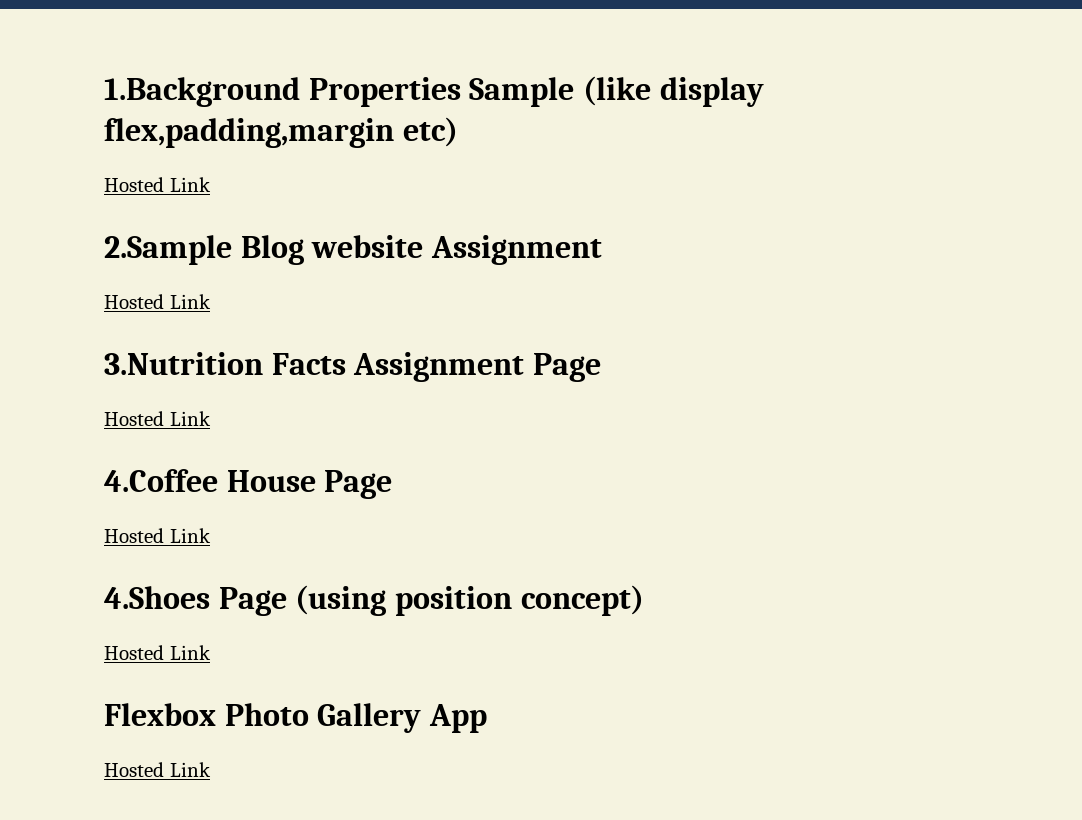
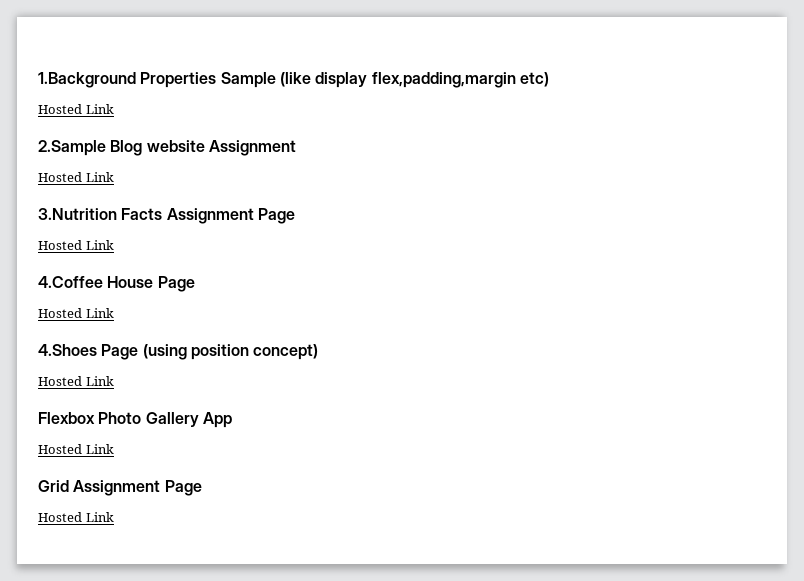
+ Grid Assignment Page
+ Hosted Link

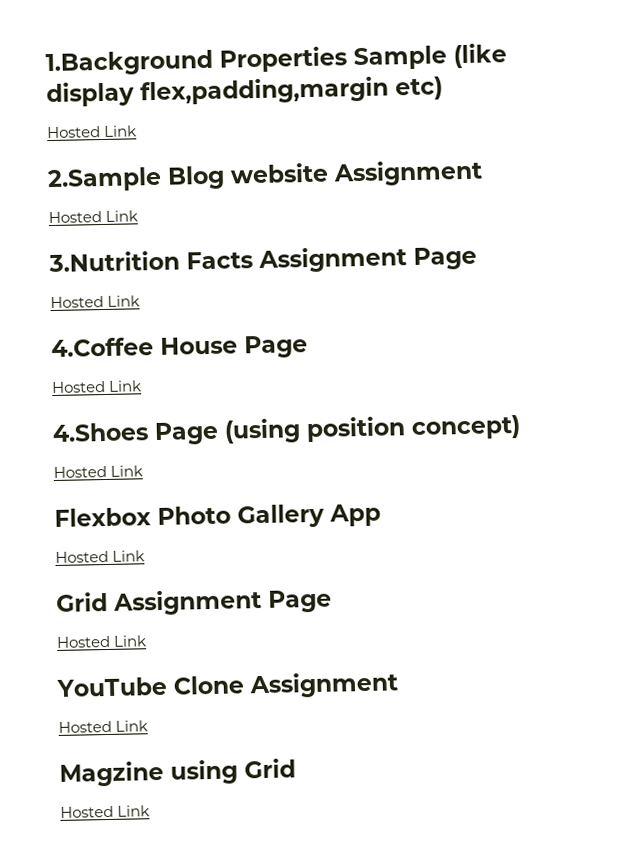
+ YouTube Clone Assignment
+ Hosted Link
+ Magzine using Grid
+ Hosted Link

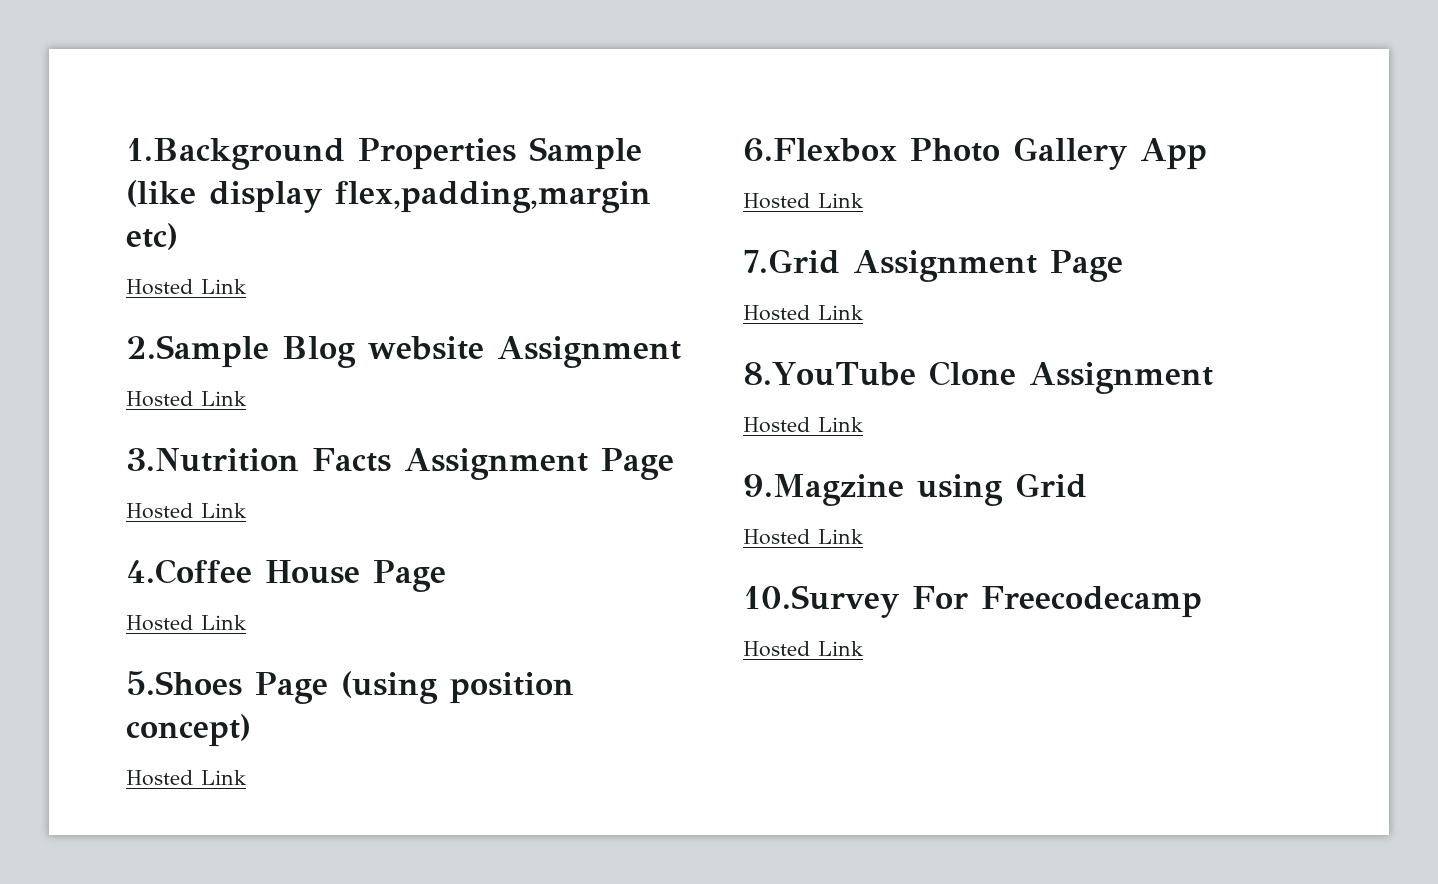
- 4.Shoes Page (using position concept)
+ 5.Shoes Page (using position concept)
- Flexbox Photo Gallery App
+ 6.Flexbox Photo Gallery App
- Grid Assignment Page
+ 7.Grid Assignment Page
  Hosted Link
- YouTube Clone Assignment
+ 8.YouTube Clone Assignment
- Magzine using Grid
+ 9.Magzine using Grid
+ 10.Survey For Freecodecamp
+ Hosted Link

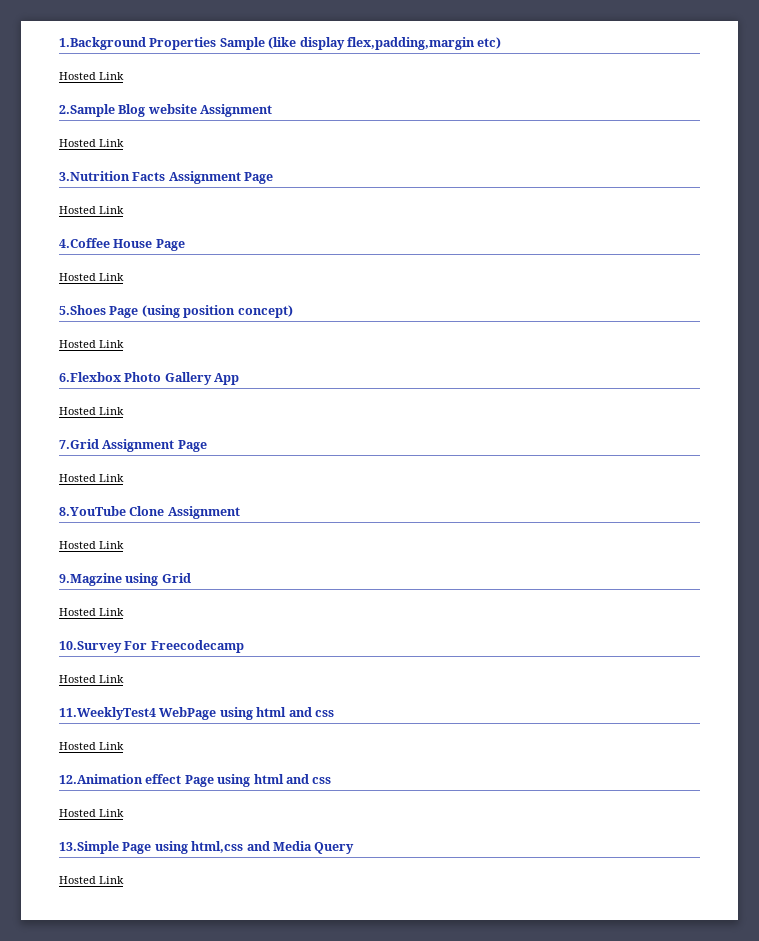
+ 11.WeeklyTest4 WebPage using html and css
+ Hosted Link
+ 12.Animation effect Page using html and css
+ Hosted Link
+ 13.Simple Page using html,css and Media Query
+ Hosted Link

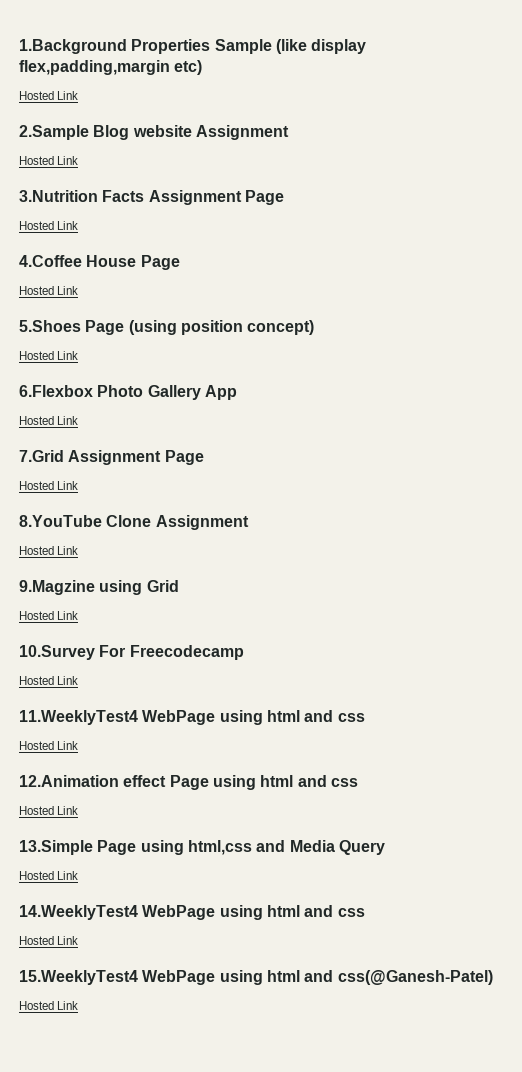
+ 14.WeeklyTest4 WebPage using html and css
+ Hosted Link
+ 15.WeeklyTest4 WebPage using html and css(@Ganesh-Patel)
+ Hosted Link

